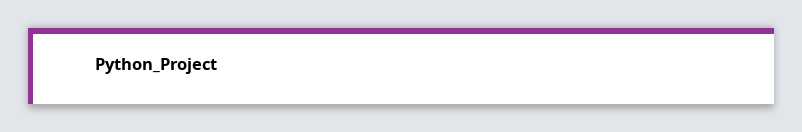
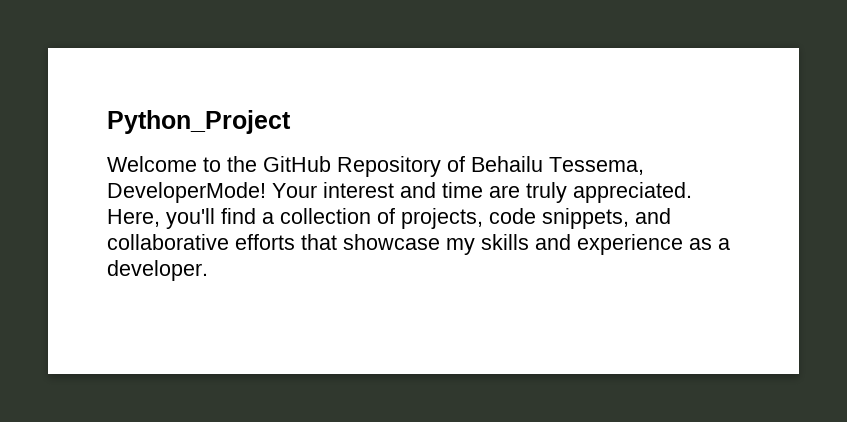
+ Welcome to the GitHub Repository of Behailu Tessema, DeveloperMode! Your interest and time are truly appreciated. Here, you'll find a collection of projects, code snippets, and collaborative efforts that showcase my skills and experience as a developer.

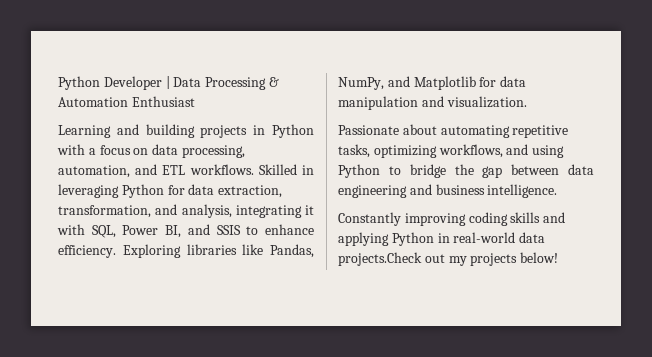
- Python_Project
- Welcome to the GitHub Repository of Behailu Tessema, DeveloperMode! Your interest and time are truly appreciated. Here, you'll find a collection of projects, code snippets, and collaborative efforts that showcase my skills and experience as a developer.
+ Python Developer | Data Processing & Automation Enthusiast
+ Learning and building projects in Python with a focus on data processing, automation, and ETL workflows. Skilled in leveraging Python for data extraction, transformation, and analysis, integrating it with SQL, Power BI, and SSIS to enhance efficiency. Exploring libraries like Pandas, NumPy, and Matplotlib for data manipulation and visualization.
+ Passionate about automating repetitive tasks, optimizing workflows, and using Python to bridge the gap between data engineering and business intelligence.
+ Constantly improving coding skills and applying Python in real-world data projects.Check out my projects below!

